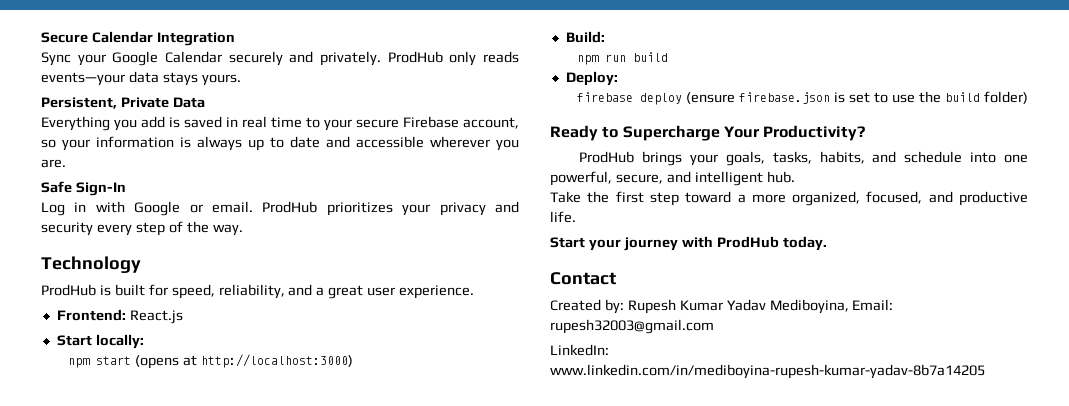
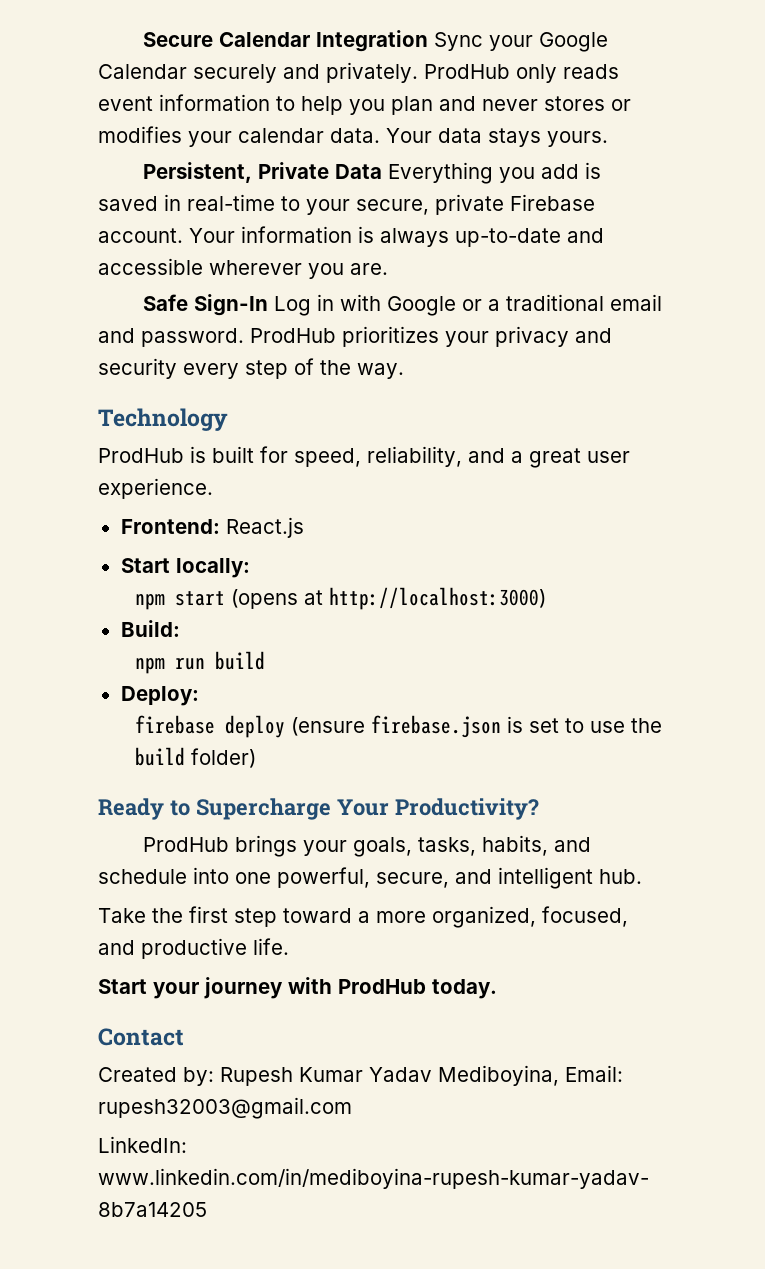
- Secure Calendar Integration
- Sync your Google Calendar securely and privately.
+ Secure Calendar Integration Sync your Google Calendar securely and privately.
- ProdHub only reads events—your data stays yours.
+ ProdHub only reads event information to help you plan and never stores or modifies your calendar data. Your data stays yours.
- Persistent, Private Data
- Everything you add is saved in real time to your secure Firebase account, so your information is always up to date and accessible wherever you are.
+ Persistent, Private Data Everything you add is saved in real-time to your secure, private Firebase account. Your information is always up-to-date and accessible wherever you are.
- Safe Sign-In
- Log in with Google or email.
+ Safe Sign-In Log in with Google or a traditional email and password.

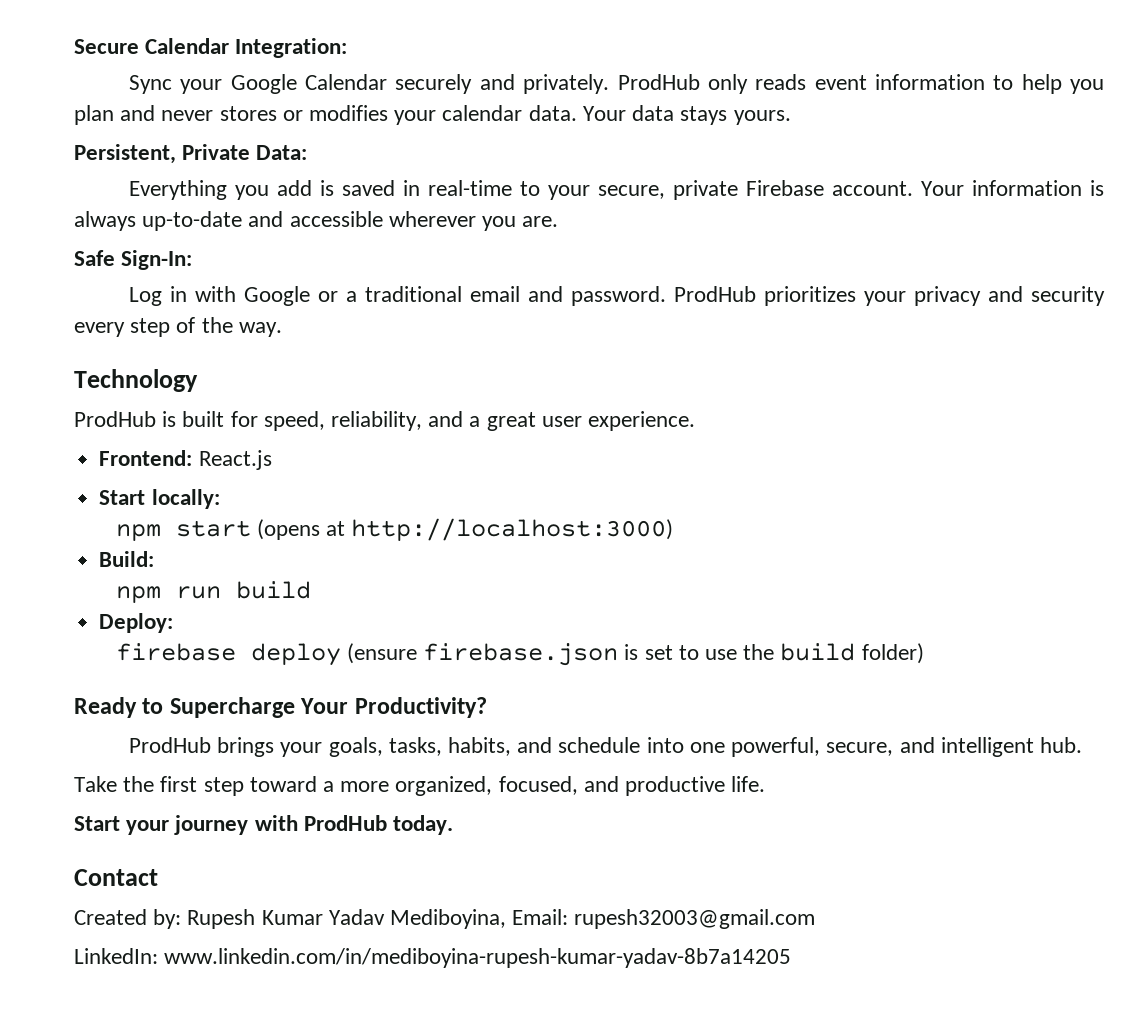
- Secure Calendar Integration Sync your Google Calendar securely and privately.
+ Secure Calendar Integration:
+ Sync your Google Calendar securely and privately.
- Persistent, Private Data Everything you add is saved in real-time to your secure, private Firebase account.
+ Persistent, Private Data:
+ Everything you add is saved in real-time to your secure, private Firebase account.
- Safe Sign-In Log in with Google or a traditional email and password.
+ Safe Sign-In:
+ Log in with Google or a traditional email and password.

